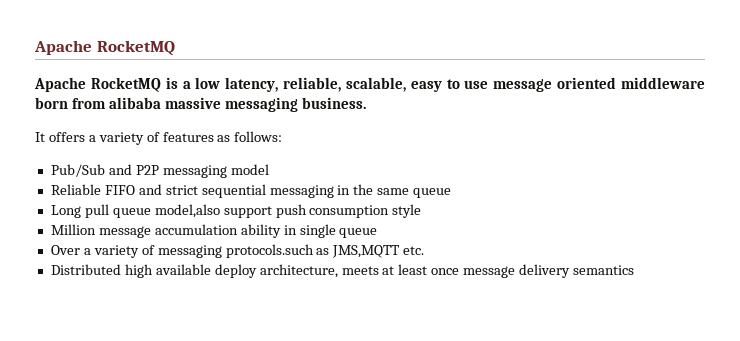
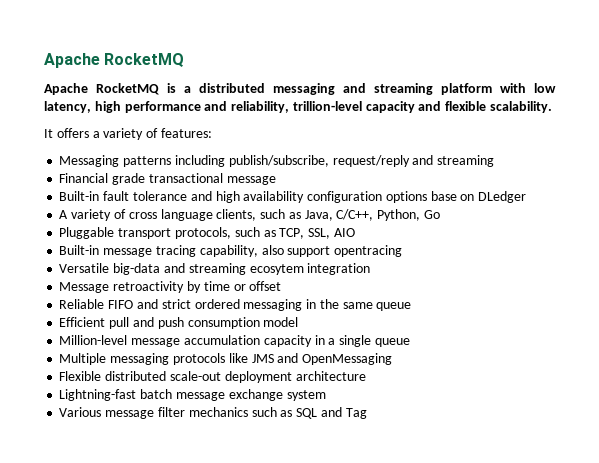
- Apache RocketMQ is a low latency, reliable, scalable, easy to use message oriented middleware born from alibaba massive messaging business.
+ Apache RocketMQ is a distributed messaging and streaming platform with low latency, high performance and reliability, trillion-level capacity and flexible scalability.
- It offers a variety of features as follows:
- Pub/Sub and P2P messaging model
+ It offers a variety of features:
+ Messaging patterns including publish/subscribe, request/reply and streaming
+ Financial grade transactional message
+ Built-in fault tolerance and high availability configuration options base on DLedger
+ A variety of cross language clients, such as Java, C/C++, Python, Go
+ Pluggable transport protocols, such as TCP, SSL, AIO
+ Built-in message tracing capability, also support opentracing
+ Versatile big-data and streaming ecosytem integration
+ Message retroactivity by time or offset
- Reliable FIFO and strict sequential messaging in the same queue
+ Reliable FIFO and strict ordered messaging in the same queue
- Long pull queue model,also support push consumption style
- Million message accumulation ability in single queue
- Over a variety of messaging protocols.such as JMS,MQTT etc.
- Distributed high available deploy architecture, meets at least once message delivery semantics
+ Efficient pull and push consumption model
+ Million-level message accumulation capacity in a single queue
+ Multiple messaging protocols like JMS and OpenMessaging
+ Flexible distributed scale-out deployment architecture
+ Lightning-fast batch message exchange system
+ Various message filter mechanics such as SQL and Tag

